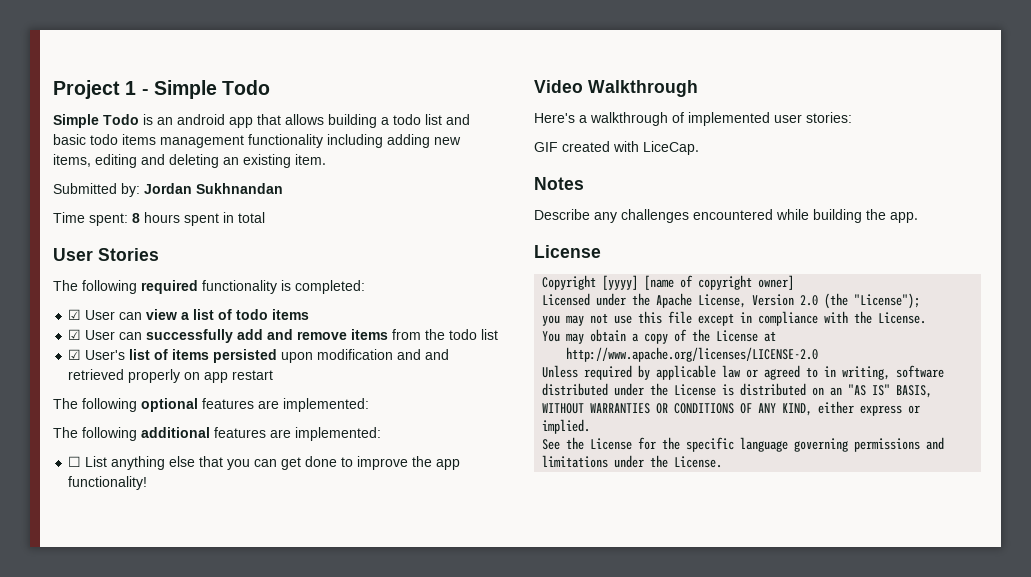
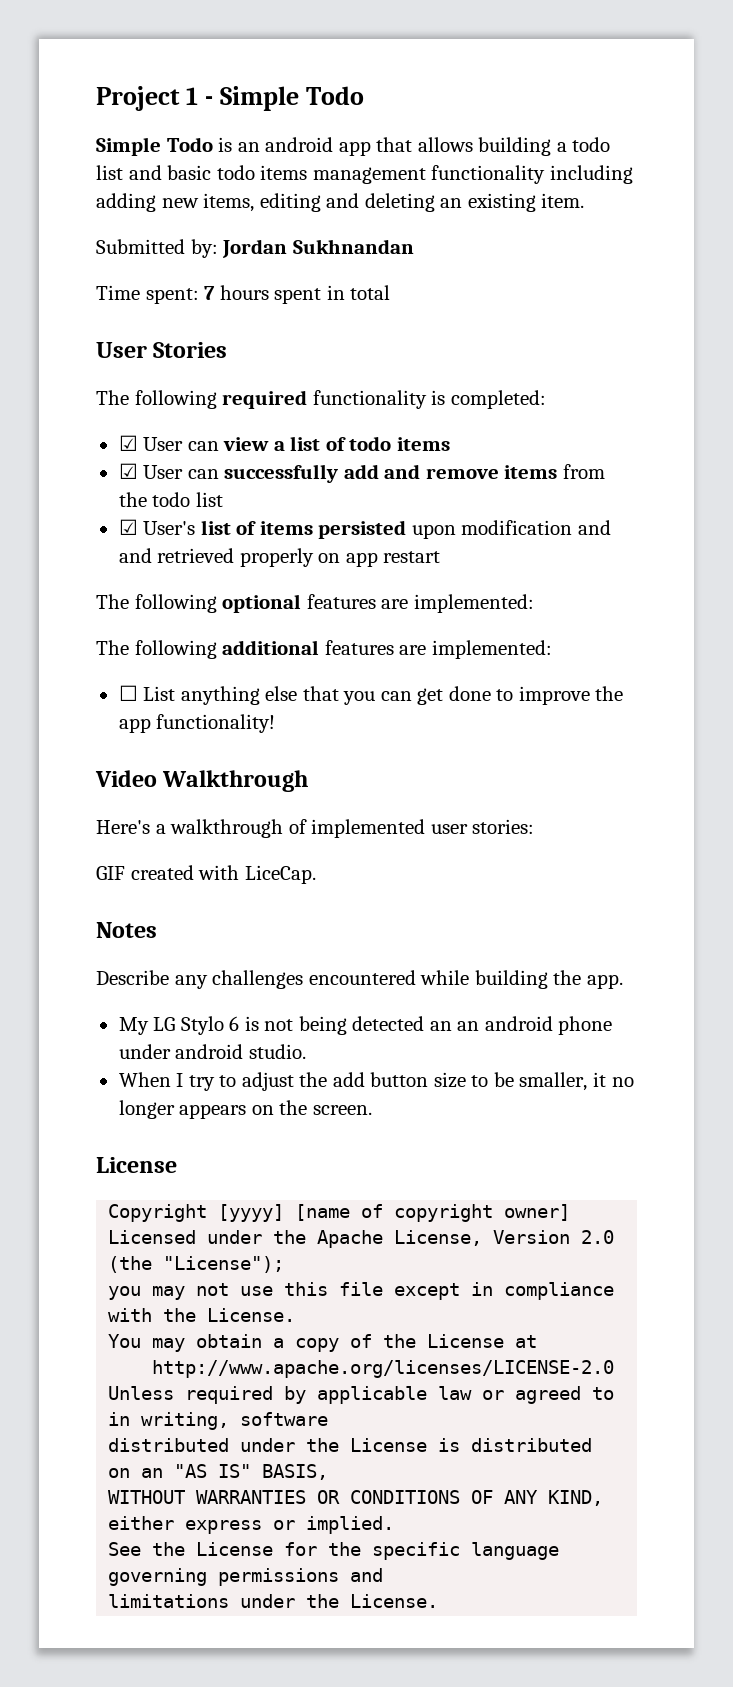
- Time spent: 8 hours spent in total
+ Time spent: 7 hours spent in total
+ My LG Stylo 6 is not being detected an an android phone under android studio.
+ When I try to adjust the add button size to be smaller, it no longer appears on the screen.

